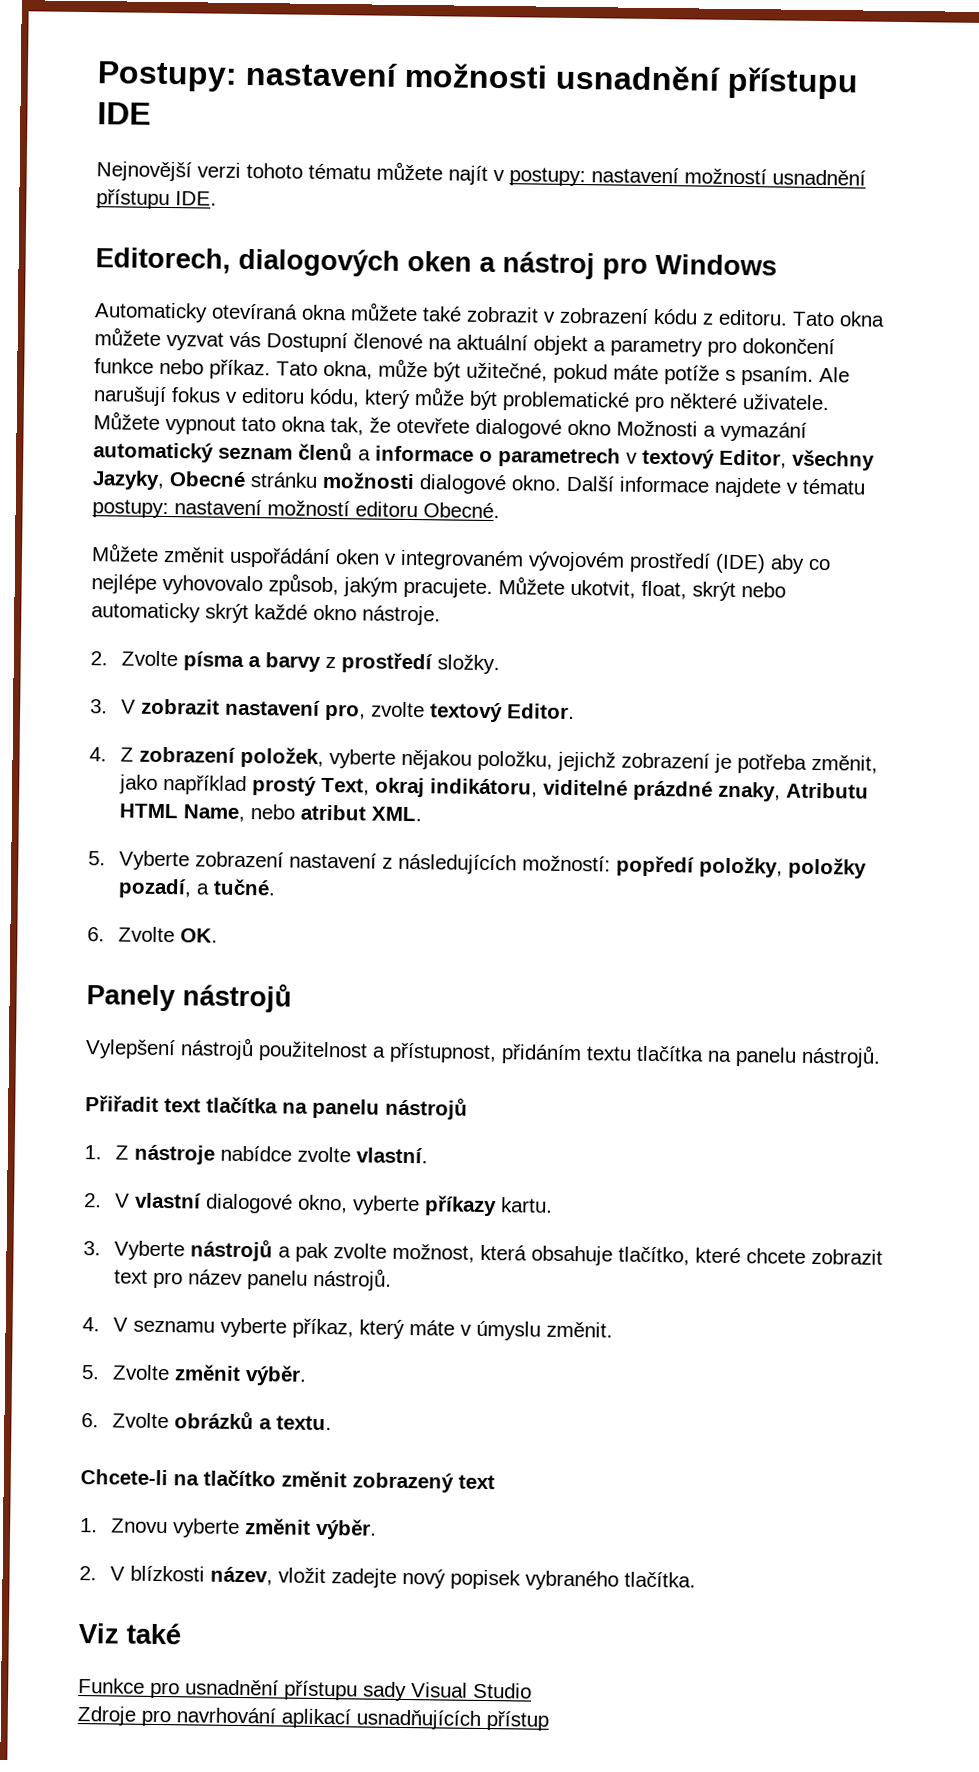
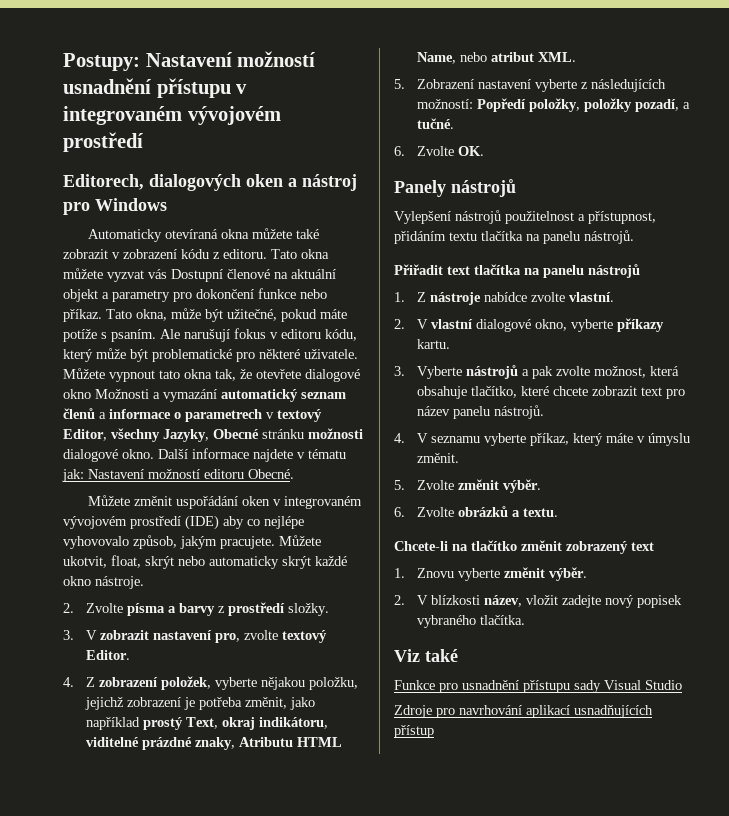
- Postupy: nastavení možnosti usnadnění přístupu IDE
- Nejnovější verzi tohoto tématu můžete najít v postupy: nastavení možností usnadnění přístupu IDE.
+ Postupy: Nastavení možností usnadnění přístupu v integrovaném vývojovém prostředí
- Další informace najdete v tématu postupy: nastavení možností editoru Obecné.
+ Další informace najdete v tématu jak: Nastavení možností editoru Obecné.
- 5. Vyberte zobrazení nastavení z následujících možností: popředí položky, položky pozadí, a tučné.
+ 5. Zobrazení nastavení vyberte z následujících možností: Popředí položky, položky pozadí, a tučné.

